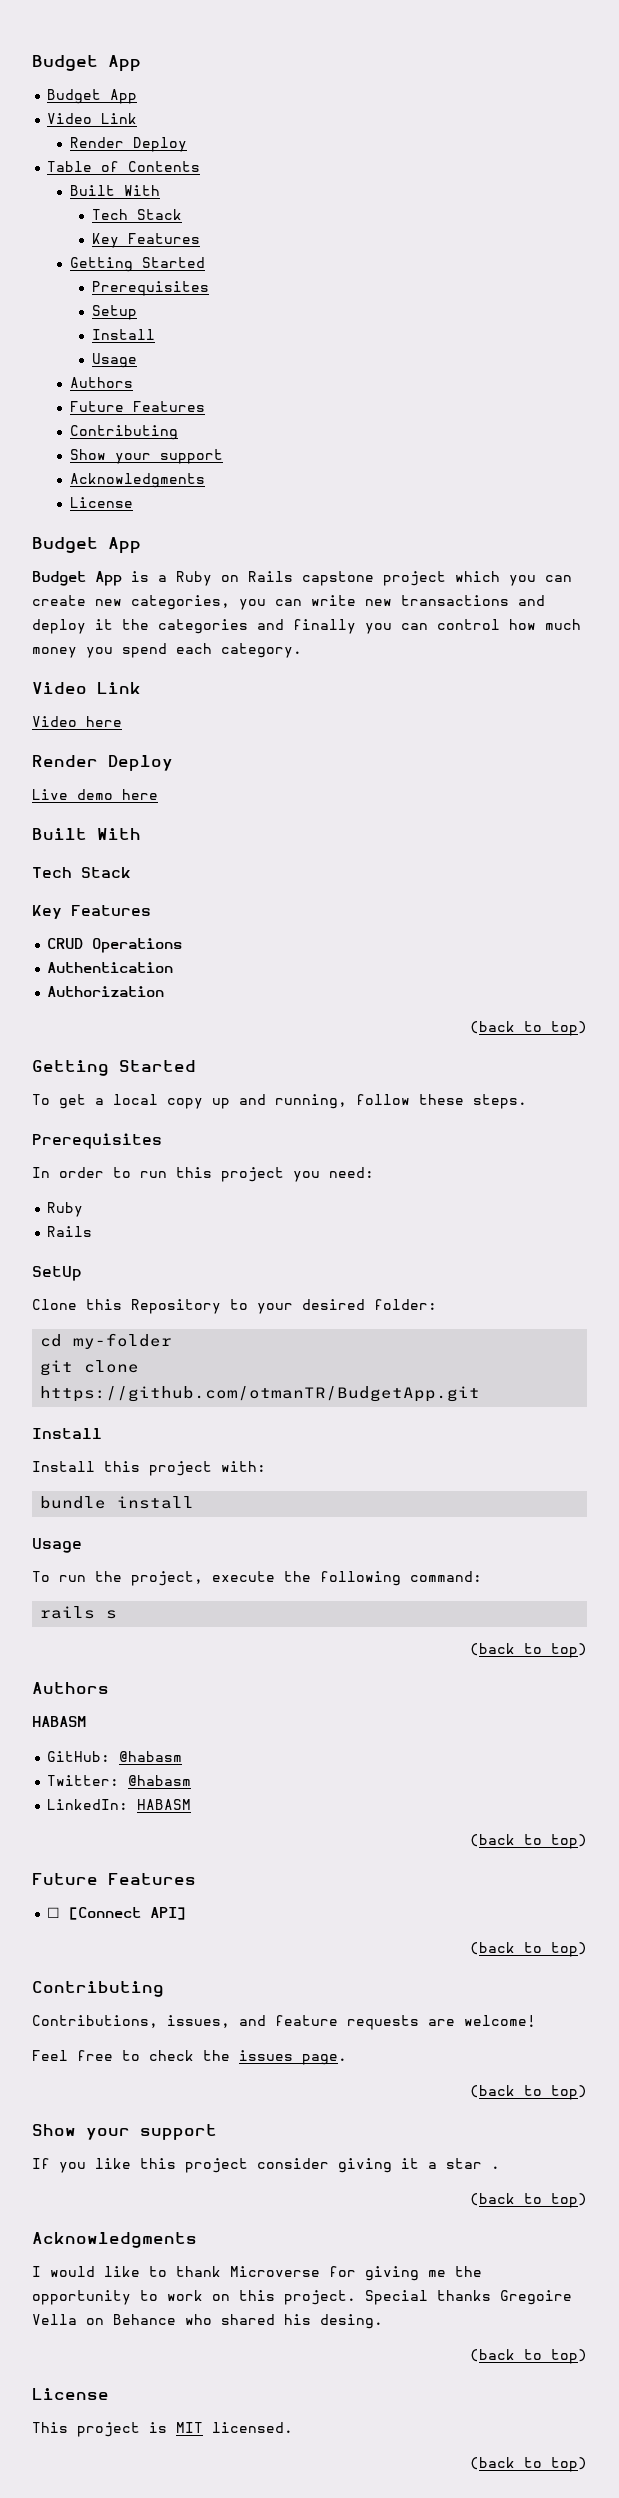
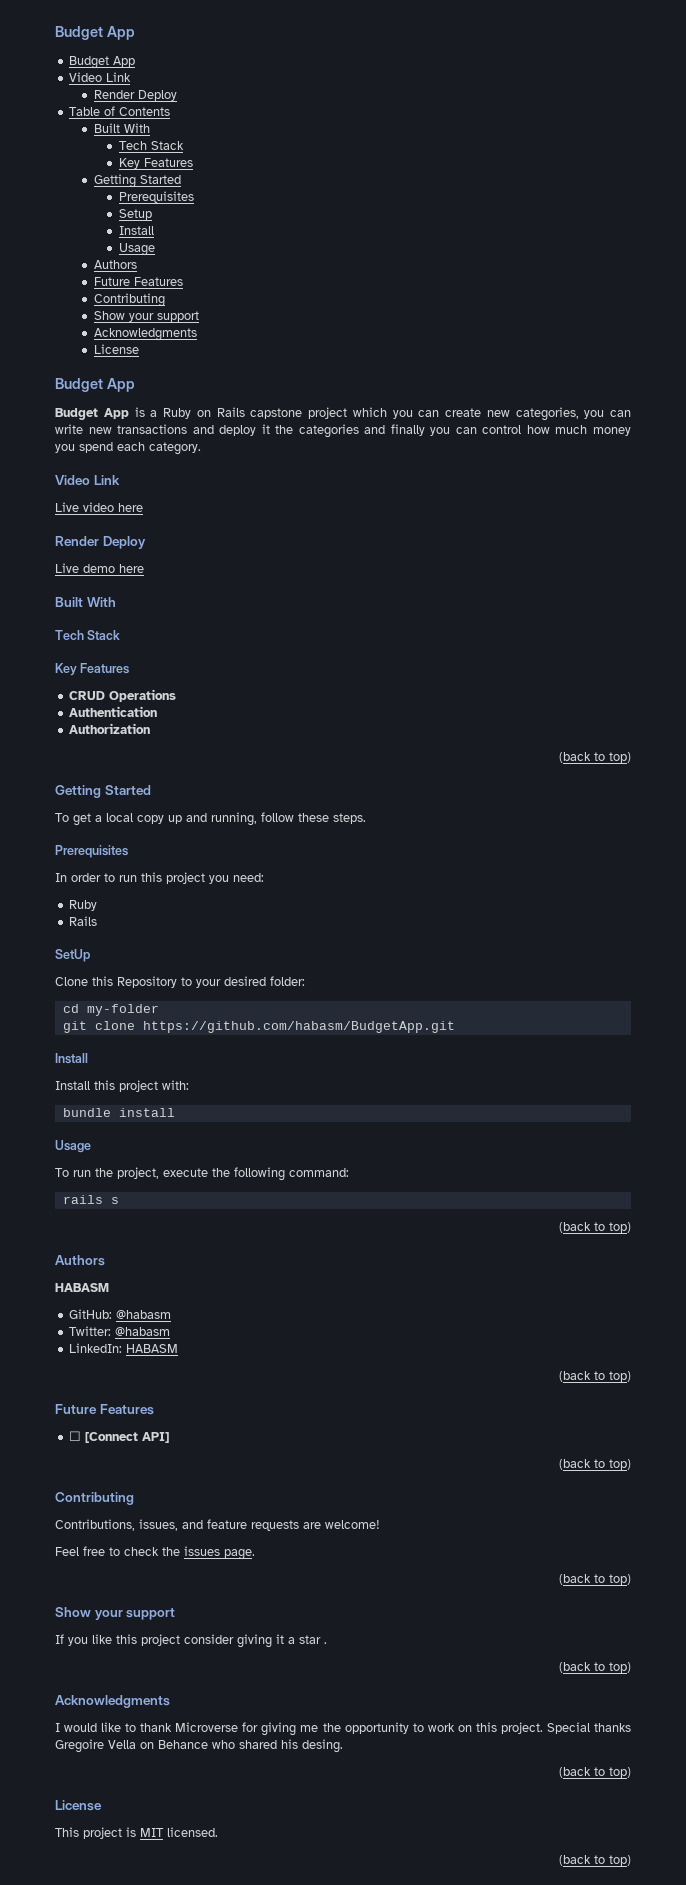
- Video here
+ Live video here
- git clone https://github.com/otmanTR/BudgetApp.git
+ git clone https://github.com/habasm/BudgetApp.git

